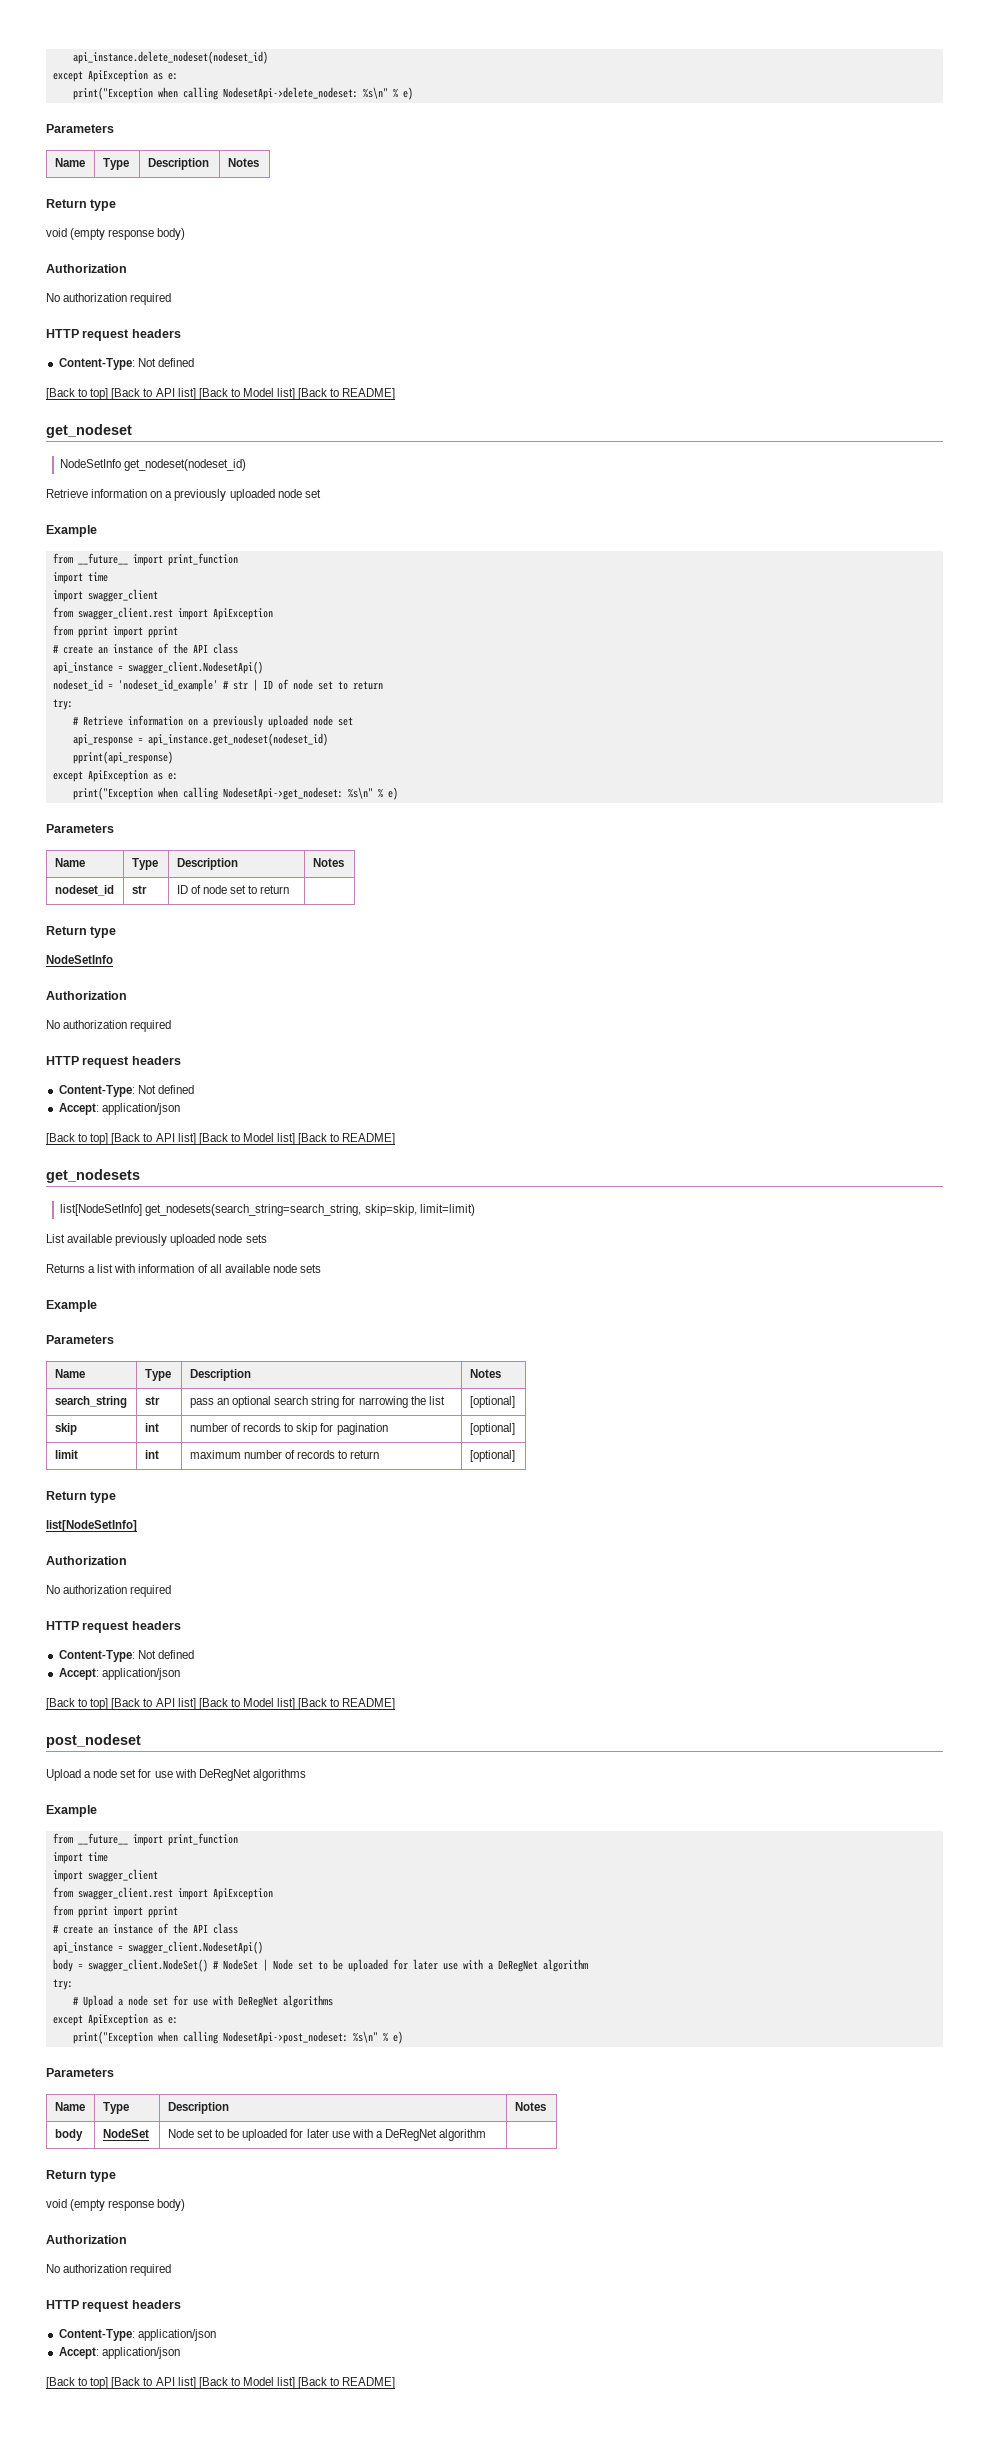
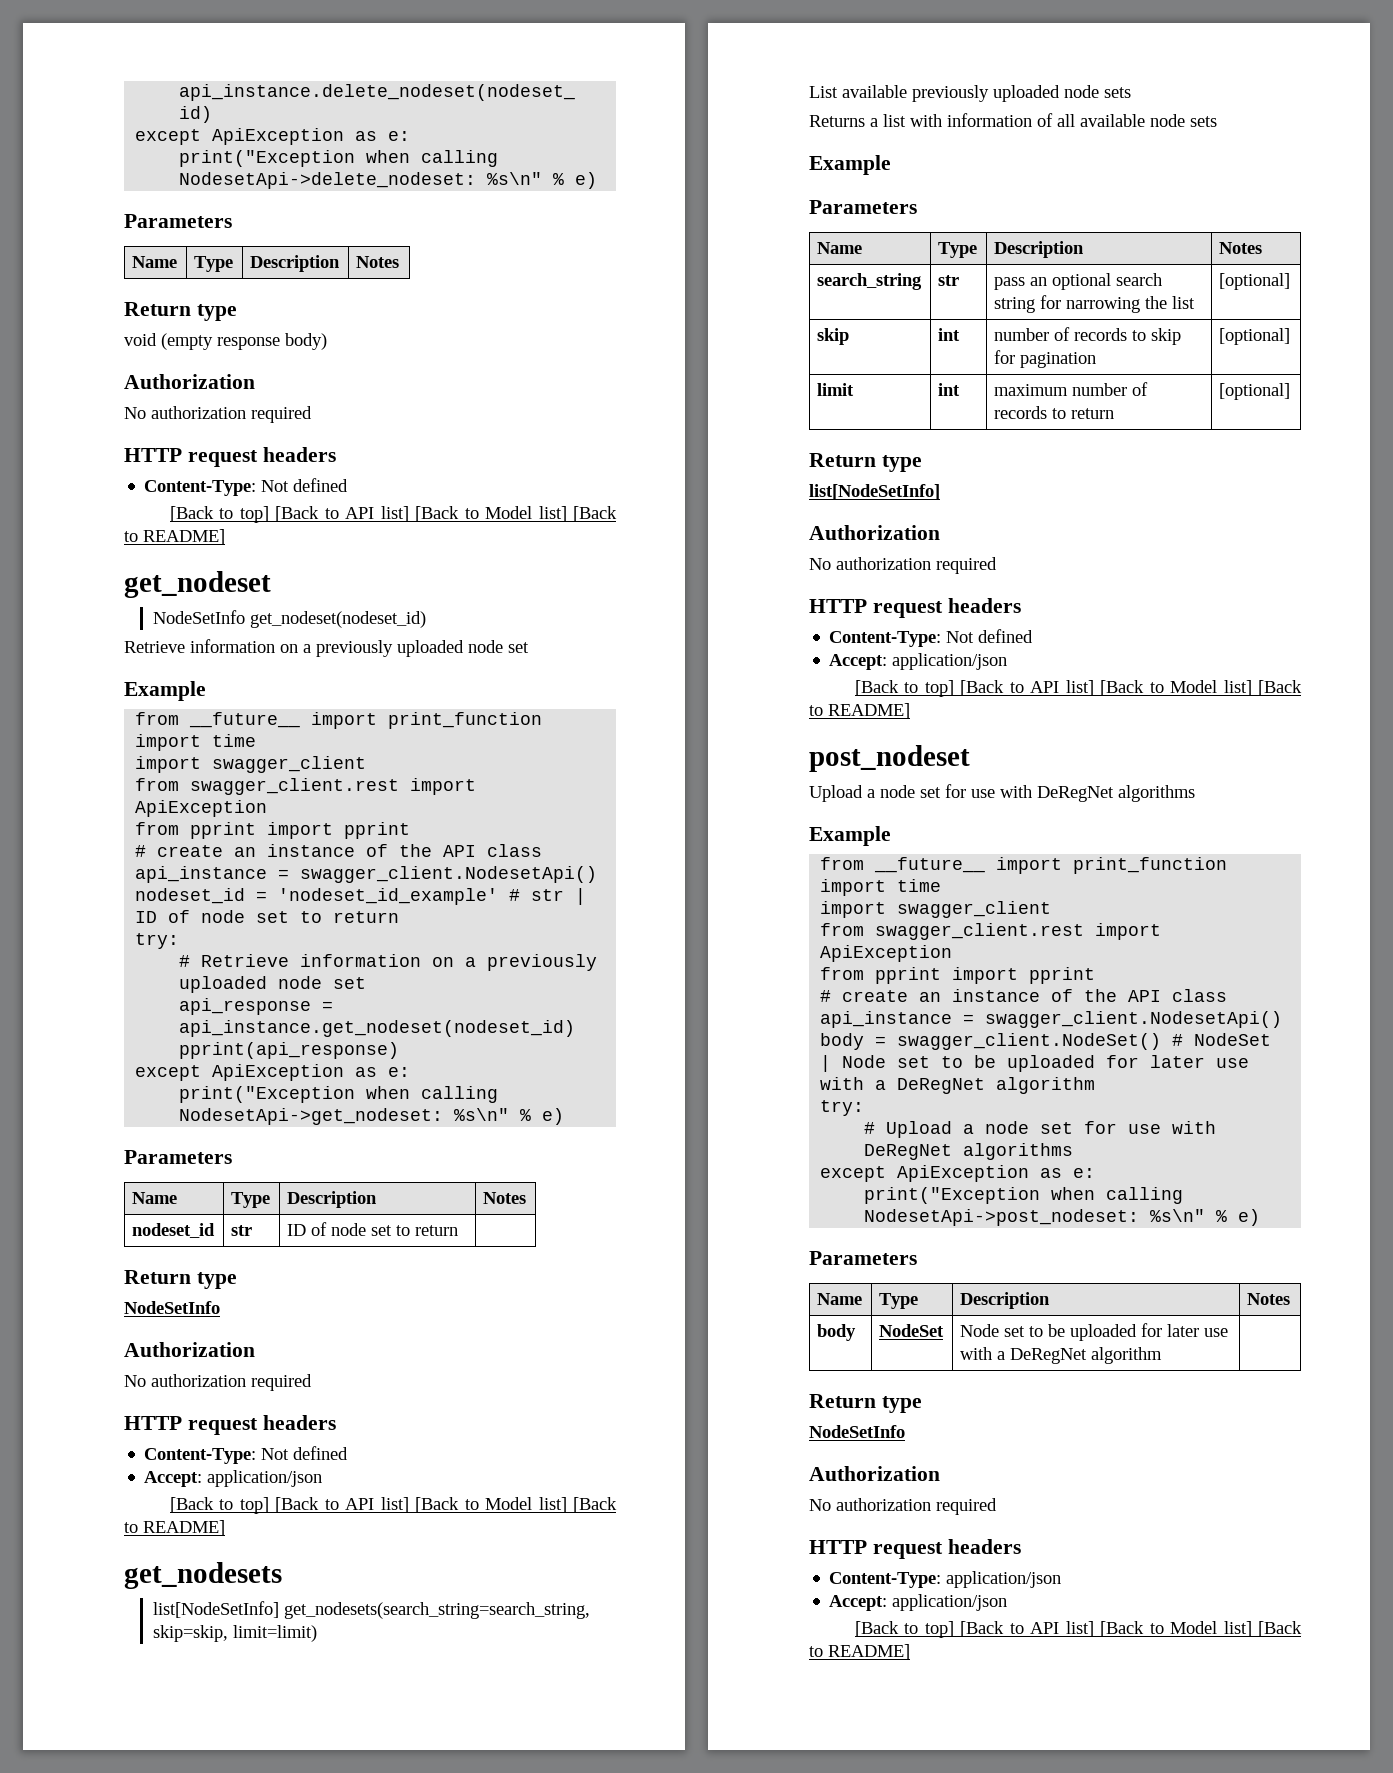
  body | NodeSet | Node set to be uploaded for later use with a DeRegNet algorithm |
  Return type
- void (empty response body)
+ NodeSetInfo

